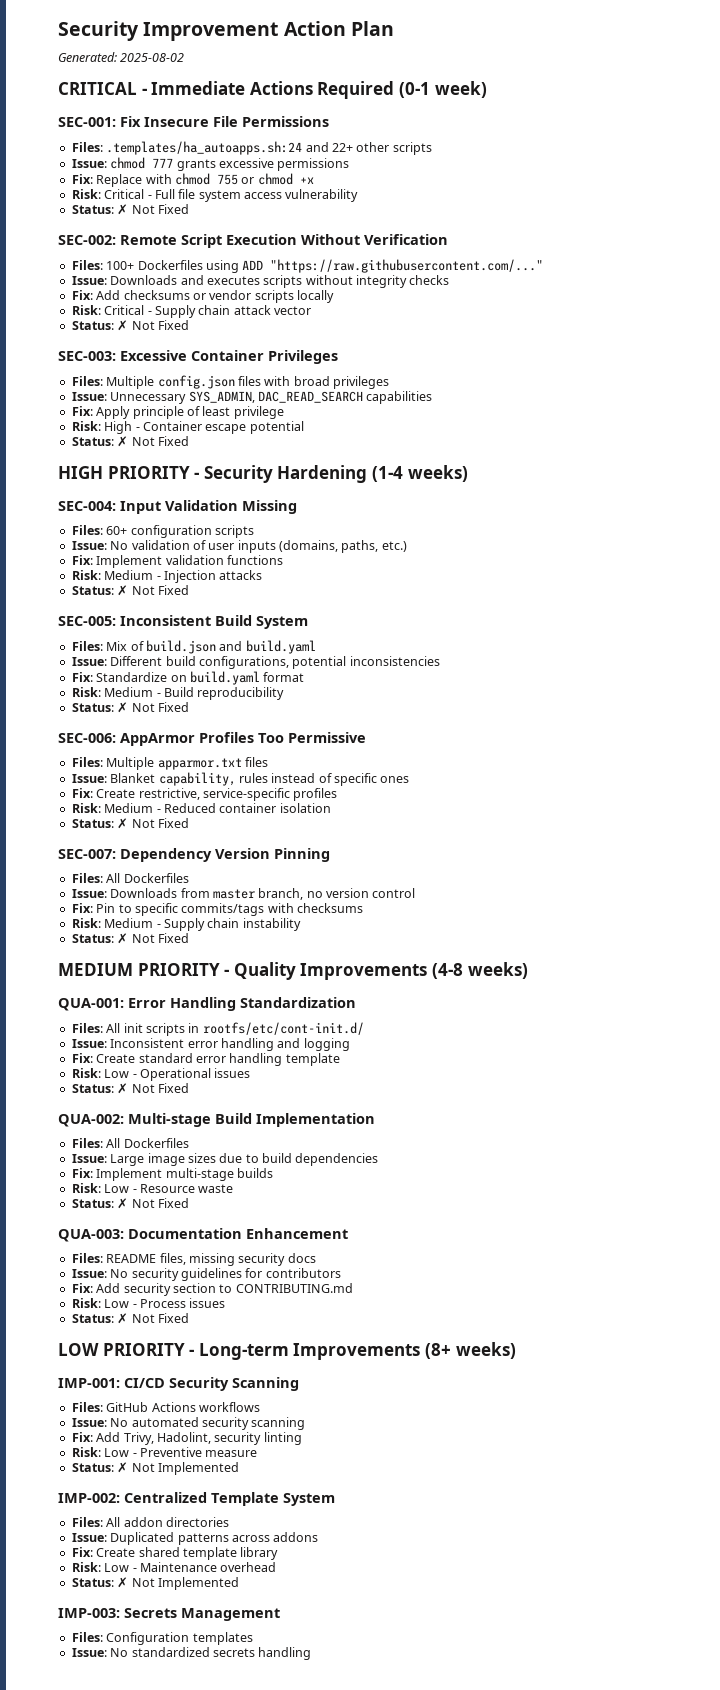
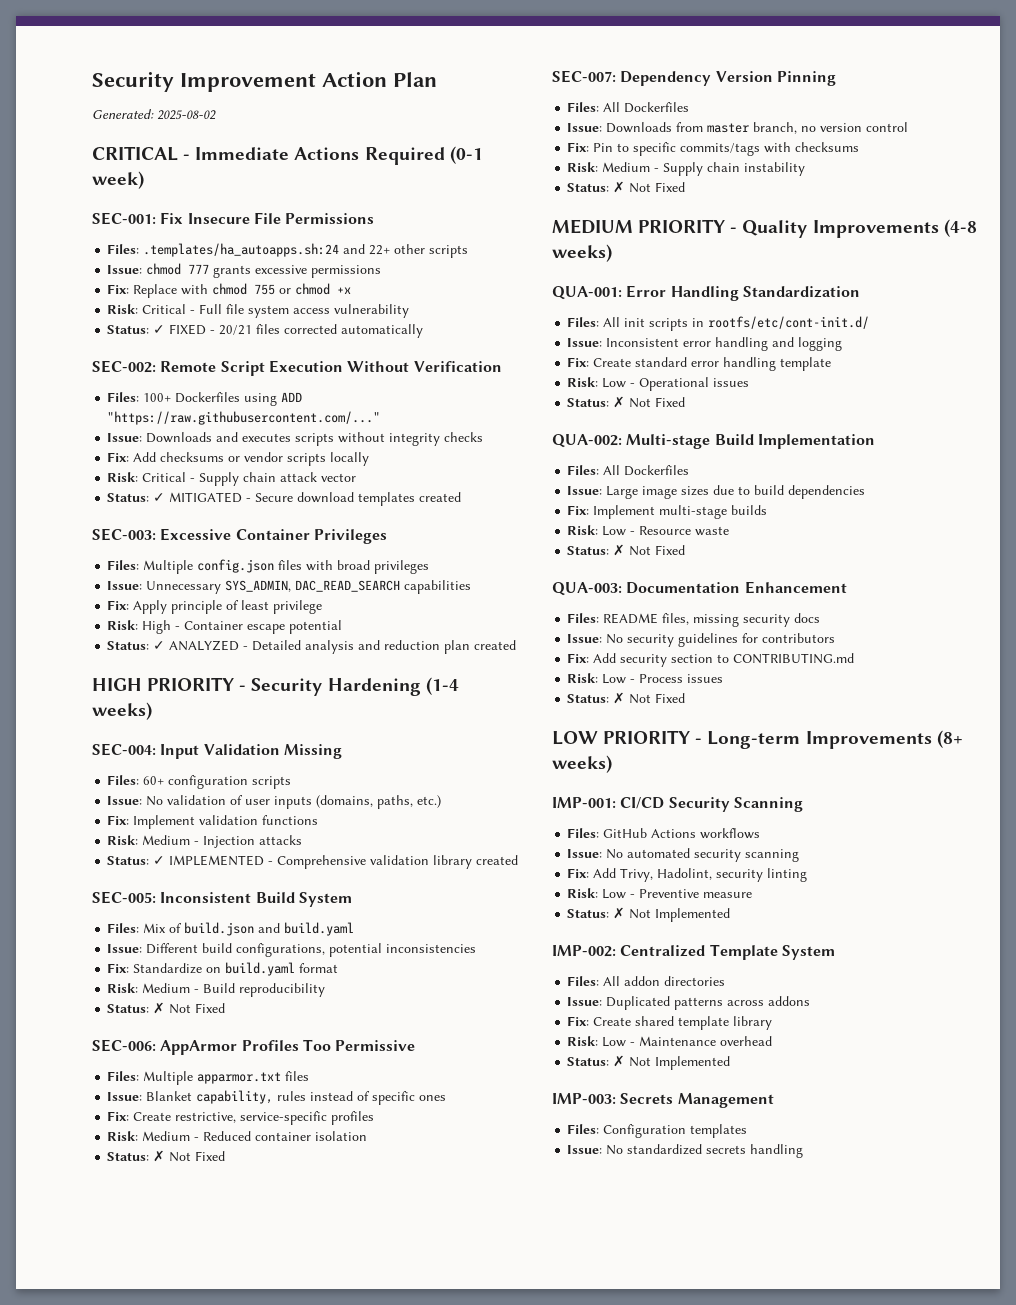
  Risk: Critical - Full file system access vulnerability
- Status: ✗ Not Fixed
+ Status: ✓ FIXED - 20/21 files corrected automatically
  Risk: Critical - Supply chain attack vector
- Status: ✗ Not Fixed
+ Status: ✓ MITIGATED - Secure download templates created
  Risk: High - Container escape potential
- Status: ✗ Not Fixed
+ Status: ✓ ANALYZED - Detailed analysis and reduction plan created
  Risk: Medium - Injection attacks
- Status: ✗ Not Fixed
+ Status: ✓ IMPLEMENTED - Comprehensive validation library created

